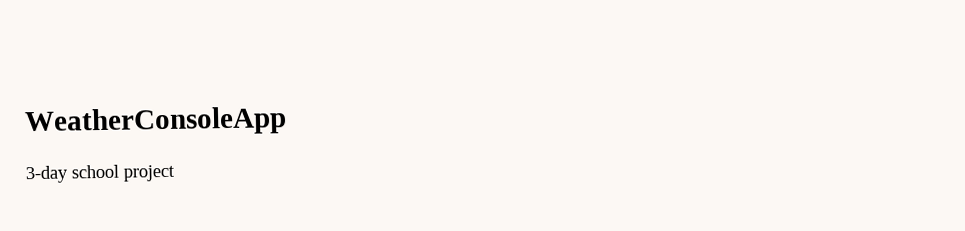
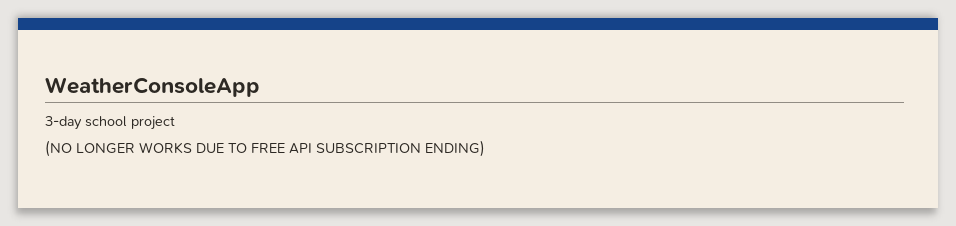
+ (NO LONGER WORKS DUE TO FREE API SUBSCRIPTION ENDING)

